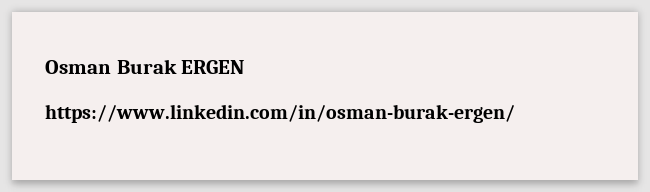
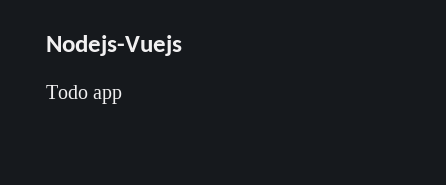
- Osman Burak ERGEN
- https://www.linkedin.com/in/osman-burak-ergen/
+ Nodejs-Vuejs
+ Todo app

